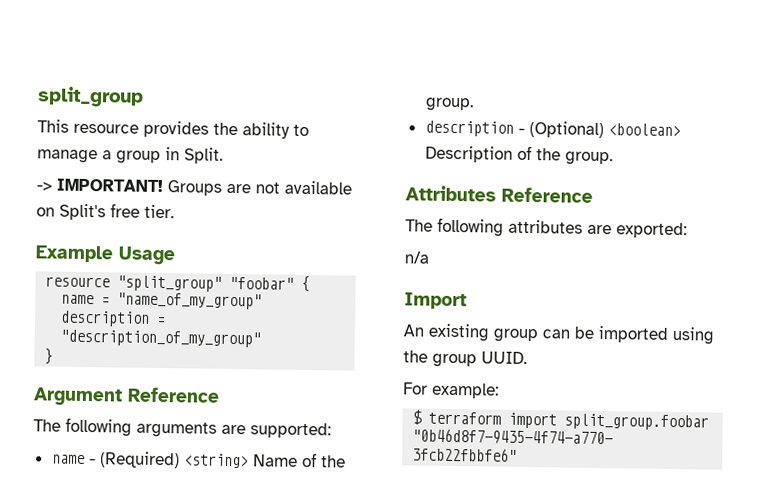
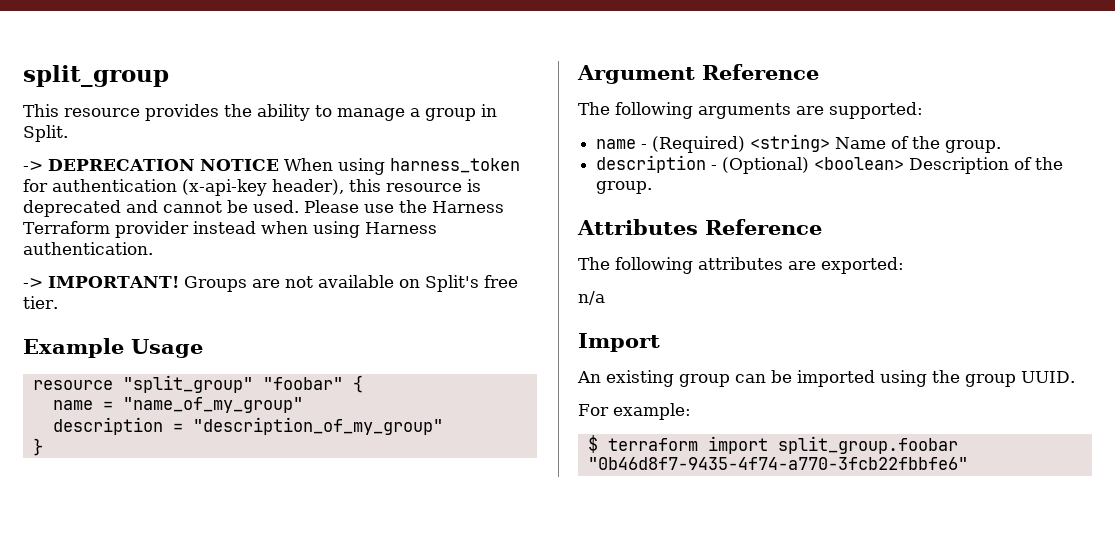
+ -> DEPRECATION NOTICE When using harness_token for authentication (x-api-key header), this resource is deprecated and cannot be used. Please use the Harness Terraform provider instead when using Harness authentication.

